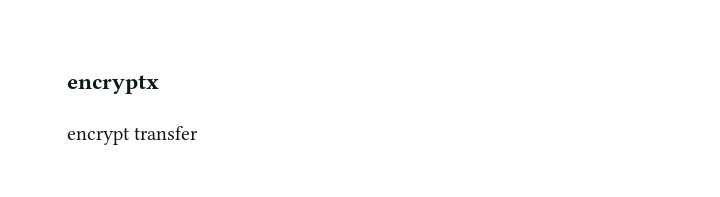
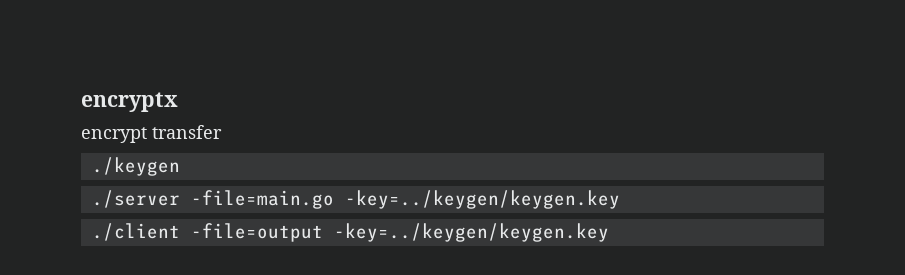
+ ./keygen
+ ./server -file=main.go -key=../keygen/keygen.key
+ ./client -file=output -key=../keygen/keygen.key

